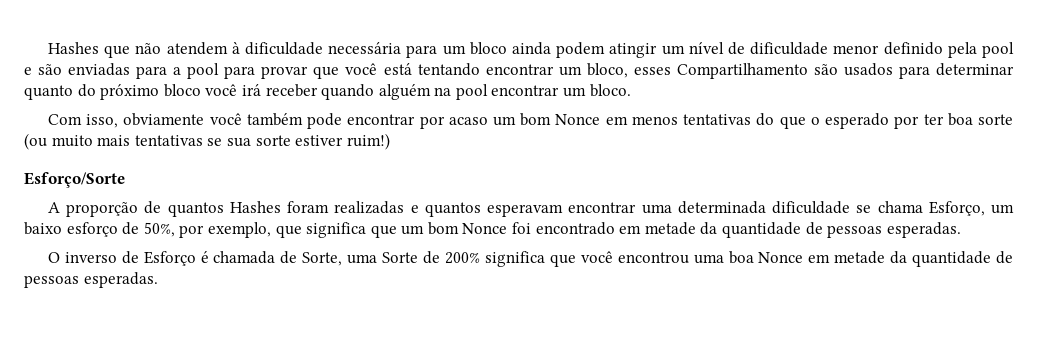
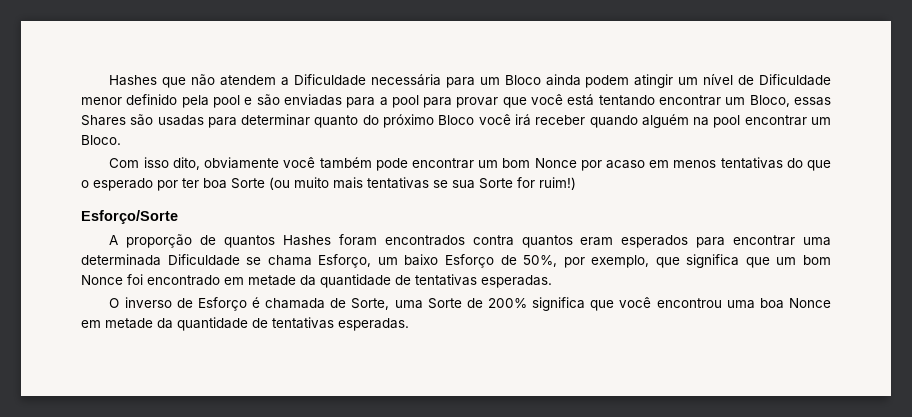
- Hashes que não atendem à dificuldade necessária para um bloco ainda podem atingir um nível de dificuldade menor definido pela pool e são enviadas para a pool para provar que você está tentando encontrar um bloco, esses Compartilhamento são usados para determinar quanto do próximo bloco você irá receber quando alguém na pool encontrar um bloco.
+ Hashes que não atendem a Dificuldade necessária para um Bloco ainda podem atingir um nível de Dificuldade menor definido pela pool e são enviadas para a pool para provar que você está tentando encontrar um Bloco, essas Shares são usadas para determinar quanto do próximo Bloco você irá receber quando alguém na pool encontrar um Bloco.
- Com isso, obviamente você também pode encontrar por acaso um bom Nonce em menos tentativas do que o esperado por ter boa sorte (ou muito mais tentativas se sua sorte estiver ruim!)
+ Com isso dito, obviamente você também pode encontrar um bom Nonce por acaso em menos tentativas do que o esperado por ter boa Sorte (ou muito mais tentativas se sua Sorte for ruim!)
- A proporção de quantos Hashes foram realizadas e quantos esperavam encontrar uma determinada dificuldade se chama Esforço, um baixo esforço de 50%, por exemplo, que significa que um bom Nonce foi encontrado em metade da quantidade de pessoas esperadas.
+ A proporção de quantos Hashes foram encontrados contra quantos eram esperados para encontrar uma determinada Dificuldade se chama Esforço, um baixo Esforço de 50%, por exemplo, que significa que um bom Nonce foi encontrado em metade da quantidade de tentativas esperadas.
- O inverso de Esforço é chamada de Sorte, uma Sorte de 200% significa que você encontrou uma boa Nonce em metade da quantidade de pessoas esperadas.
+ O inverso de Esforço é chamada de Sorte, uma Sorte de 200% significa que você encontrou uma boa Nonce em metade da quantidade de tentativas esperadas.

